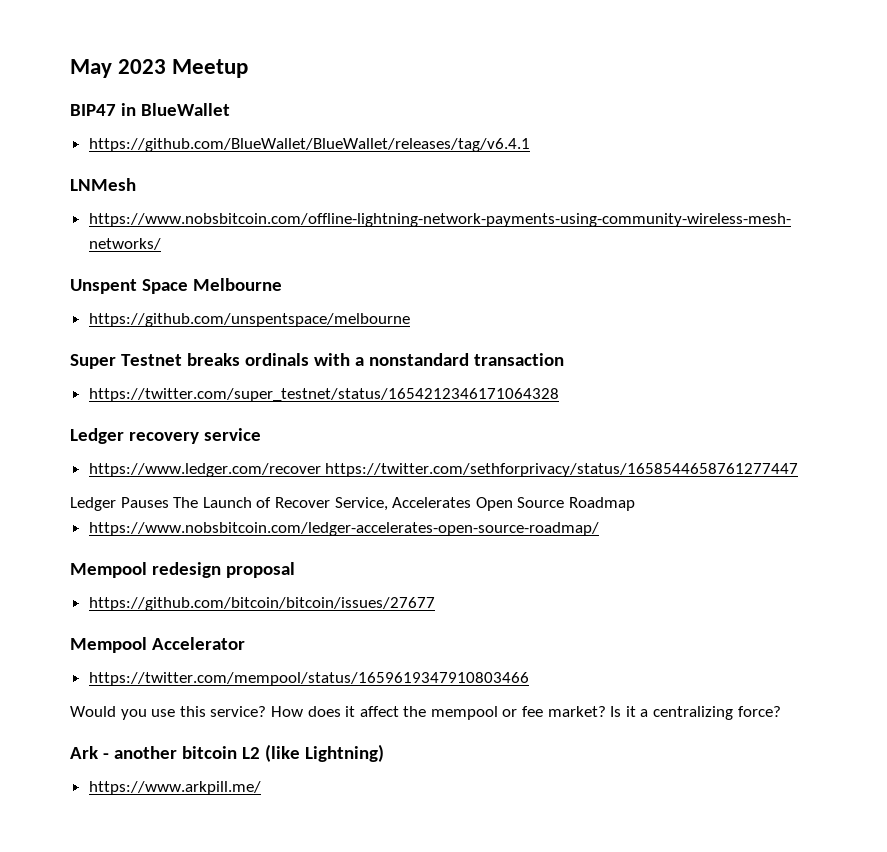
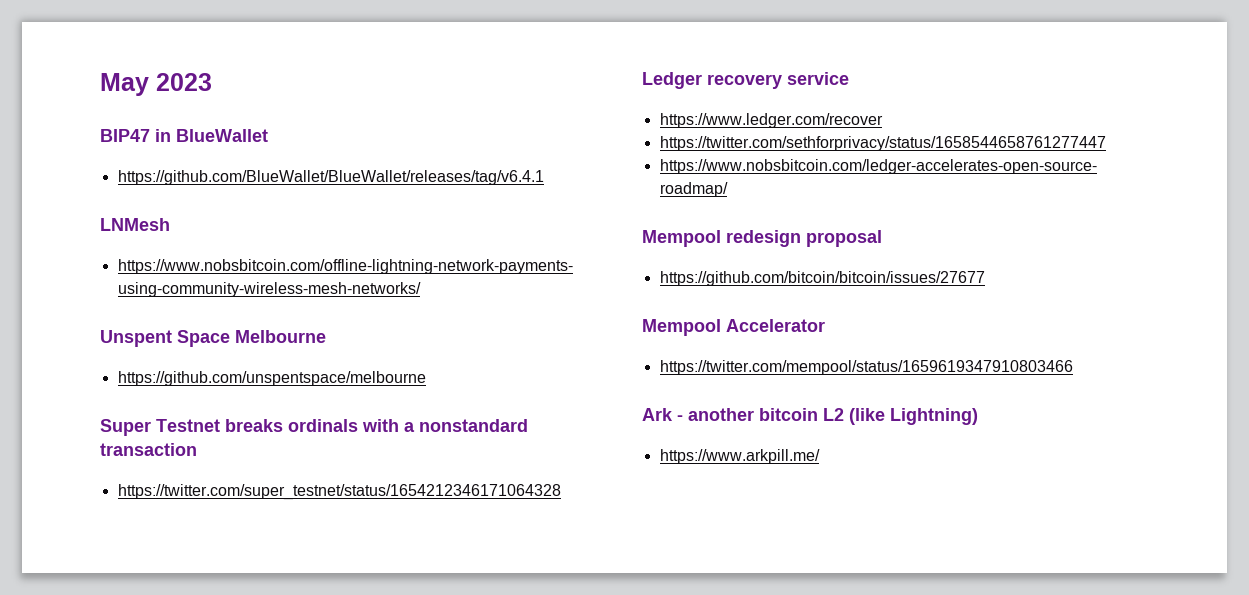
- May 2023 Meetup
+ May 2023
- https://www.ledger.com/recover https://twitter.com/sethforprivacy/status/1658544658761277447
+ https://www.ledger.com/recover
+ https://twitter.com/sethforprivacy/status/1658544658761277447
- Ledger Pauses The Launch of Recover Service, Accelerates Open Source Roadmap
- Would you use this service? How does it affect the mempool or fee market? Is it a centralizing force?

